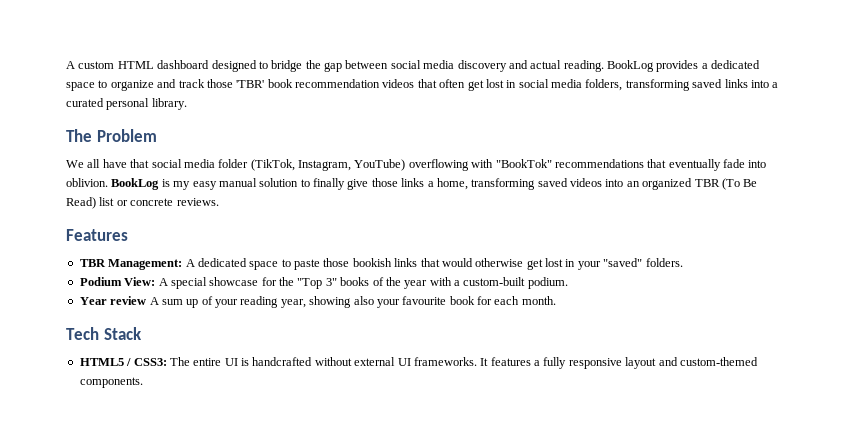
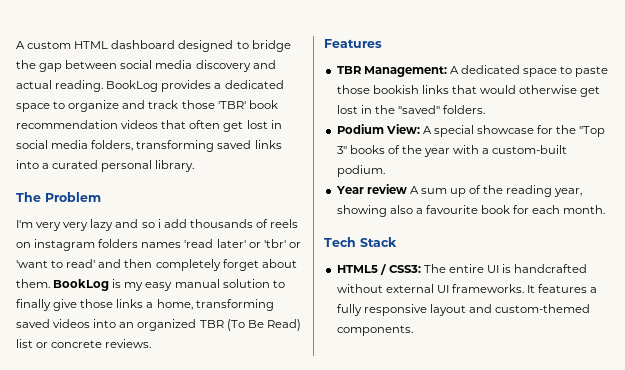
- We all have that social media folder (TikTok, Instagram, YouTube) overflowing with "BookTok" recommendations that eventually fade into oblivion.
+ I'm very very lazy and so i add thousands of reels on instagram folders names 'read later' or 'tbr' or 'want to read' and then completely forget about them.
- TBR Management: A dedicated space to paste those bookish links that would otherwise get lost in your "saved" folders.
+ TBR Management: A dedicated space to paste those bookish links that would otherwise get lost in the "saved" folders.
- Year review A sum up of your reading year, showing also your favourite book for each month.
+ Year review A sum up of the reading year, showing also a favourite book for each month.

